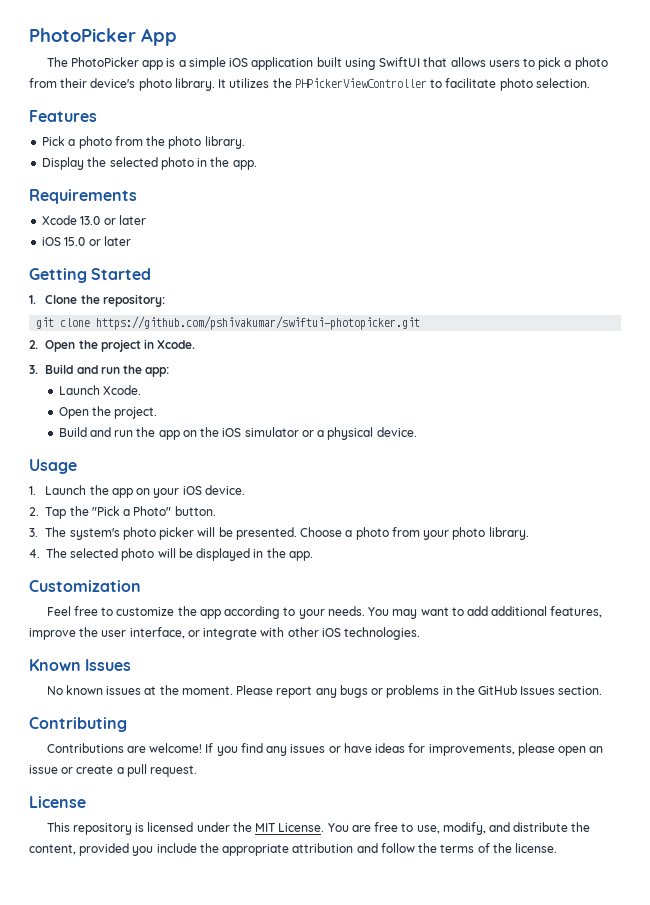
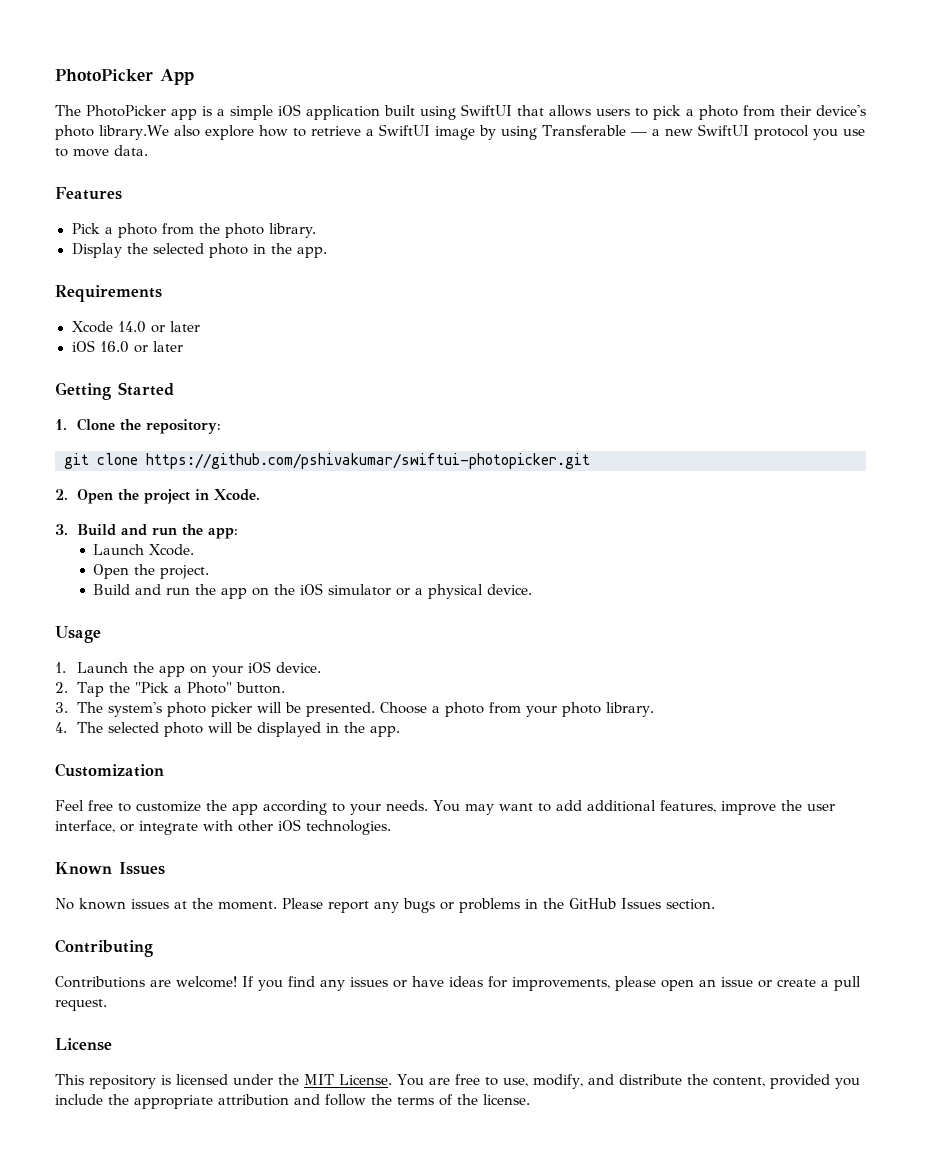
- The PhotoPicker app is a simple iOS application built using SwiftUI that allows users to pick a photo from their device's photo library. It utilizes the PHPickerViewController to facilitate photo selection.
+ The PhotoPicker app is a simple iOS application built using SwiftUI that allows users to pick a photo from their device's photo library.We also explore how to retrieve a SwiftUI image by using Transferable — a new SwiftUI protocol you use to move data.
- Xcode 13.0 or later
+ Xcode 14.0 or later
- iOS 15.0 or later
+ iOS 16.0 or later

